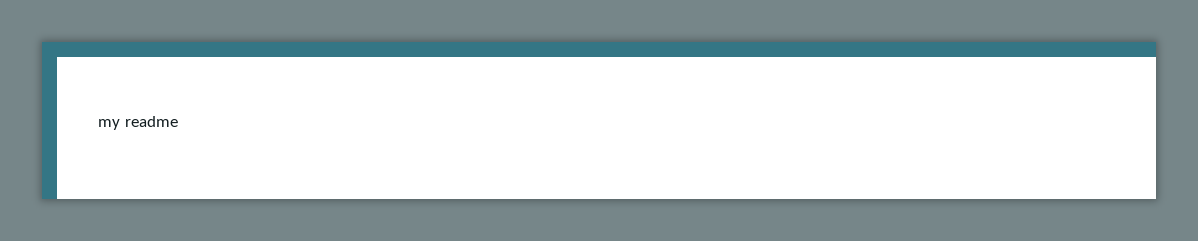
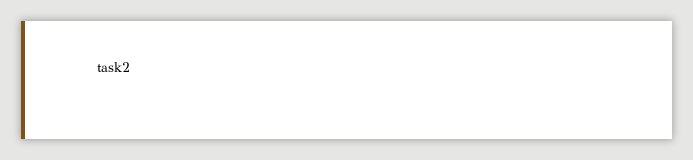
- my readme
+ task2

